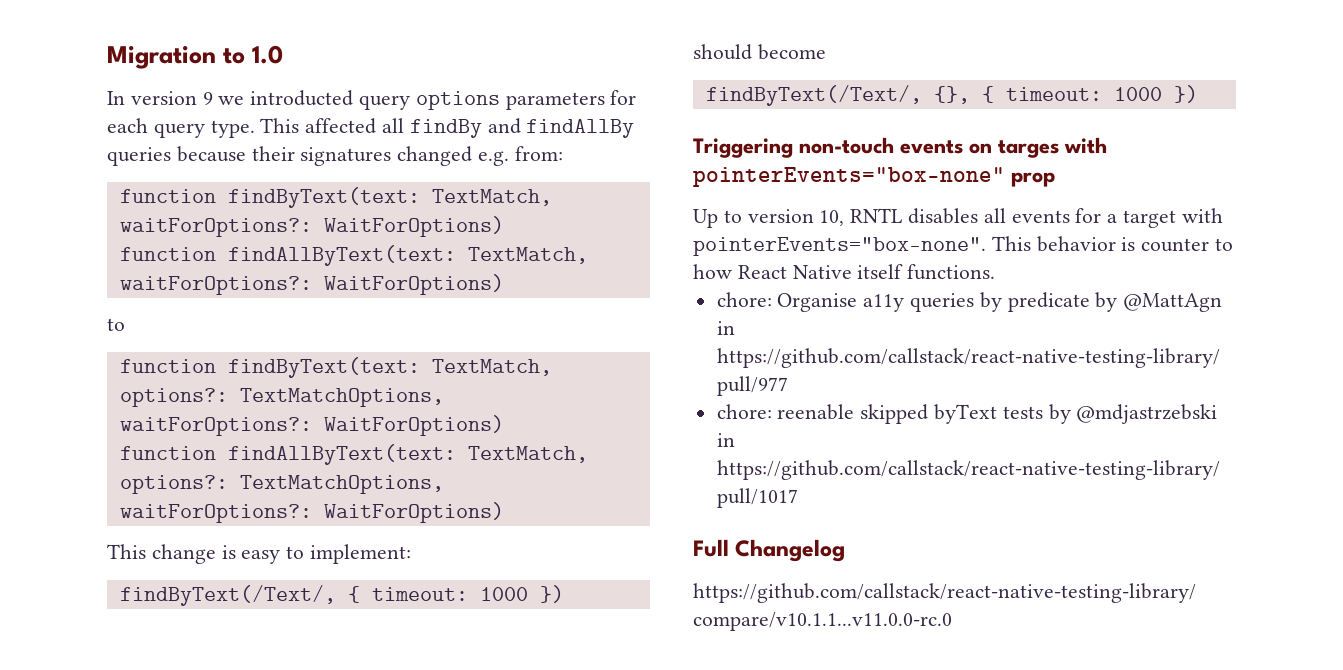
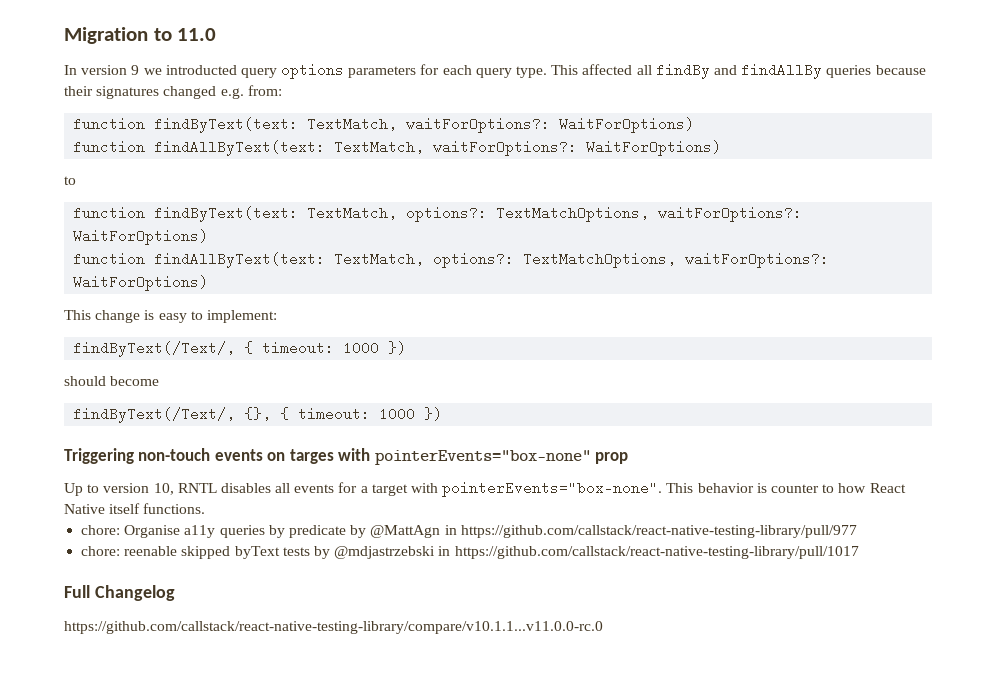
- Migration to 1.0
+ Migration to 11.0

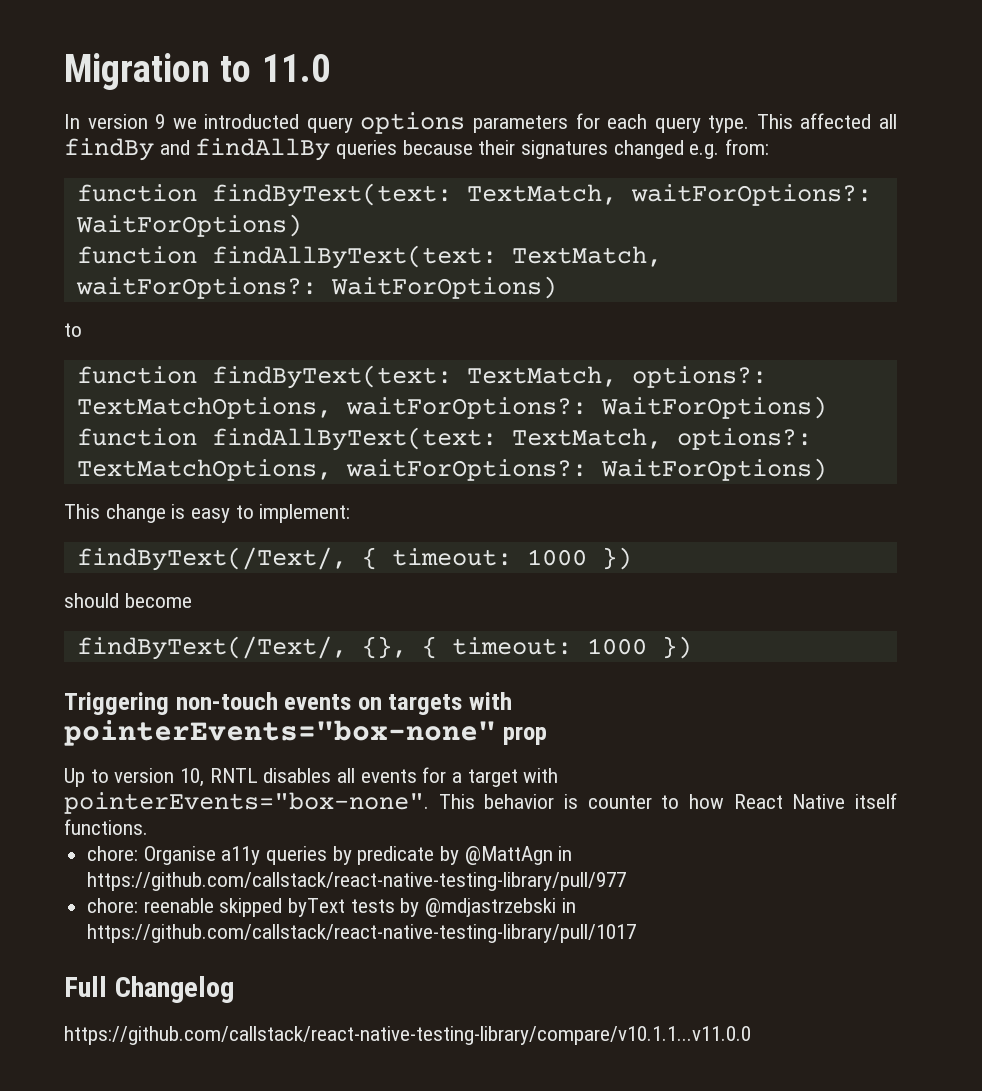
- Triggering non-touch events on targes with pointerEvents="box-none" prop
+ Triggering non-touch events on targets with pointerEvents="box-none" prop
- https://github.com/callstack/react-native-testing-library/compare/v10.1.1...v11.0.0-rc.0
+ https://github.com/callstack/react-native-testing-library/compare/v10.1.1...v11.0.0

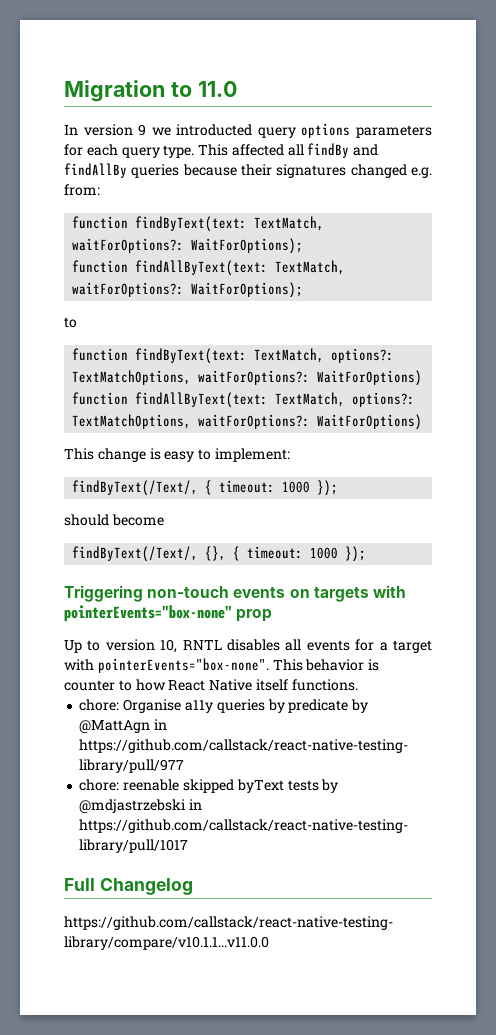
- function findByText(text: TextMatch, waitForOptions?: WaitForOptions)
+ function findByText(text: TextMatch, waitForOptions?: WaitForOptions);
- function findAllByText(text: TextMatch, waitForOptions?: WaitForOptions)
+ function findAllByText(text: TextMatch, waitForOptions?: WaitForOptions);
- findByText(/Text/, { timeout: 1000 })
+ findByText(/Text/, { timeout: 1000 });
- findByText(/Text/, {}, { timeout: 1000 })
+ findByText(/Text/, {}, { timeout: 1000 });

